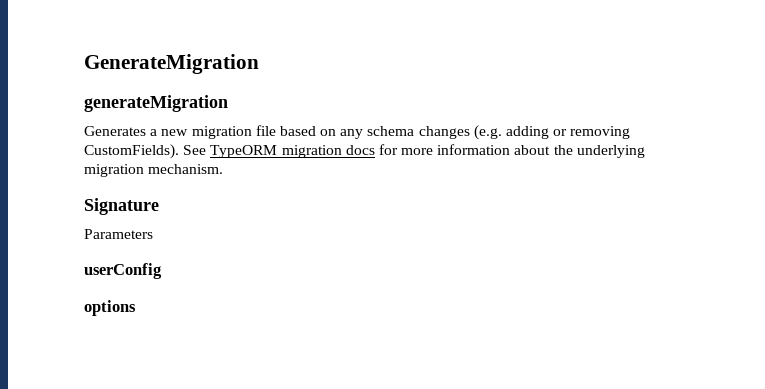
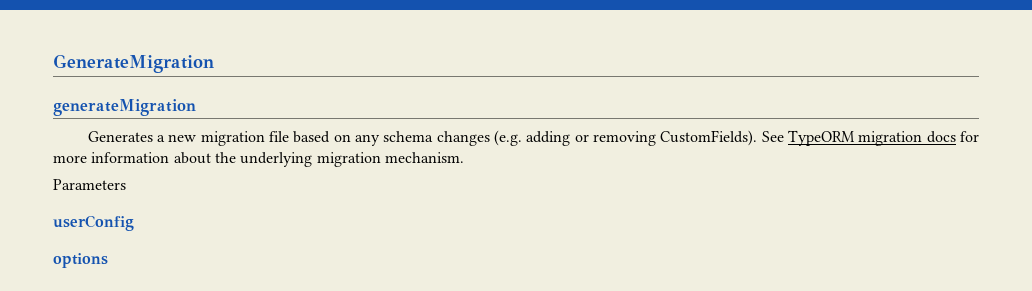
- Signature

